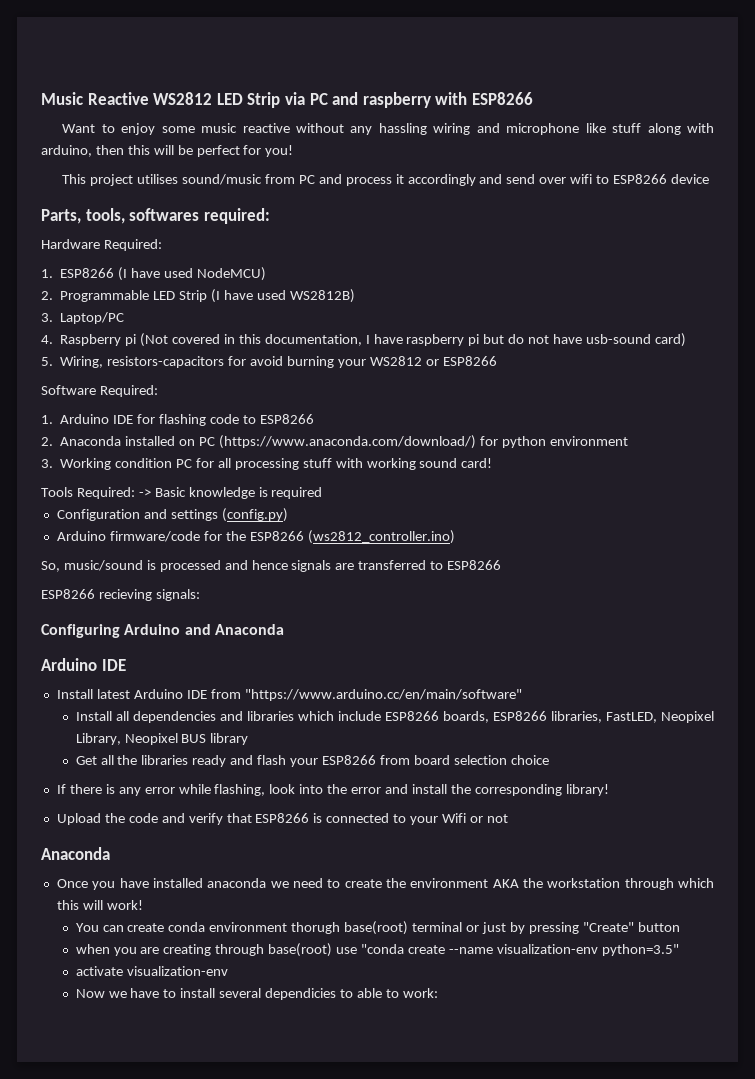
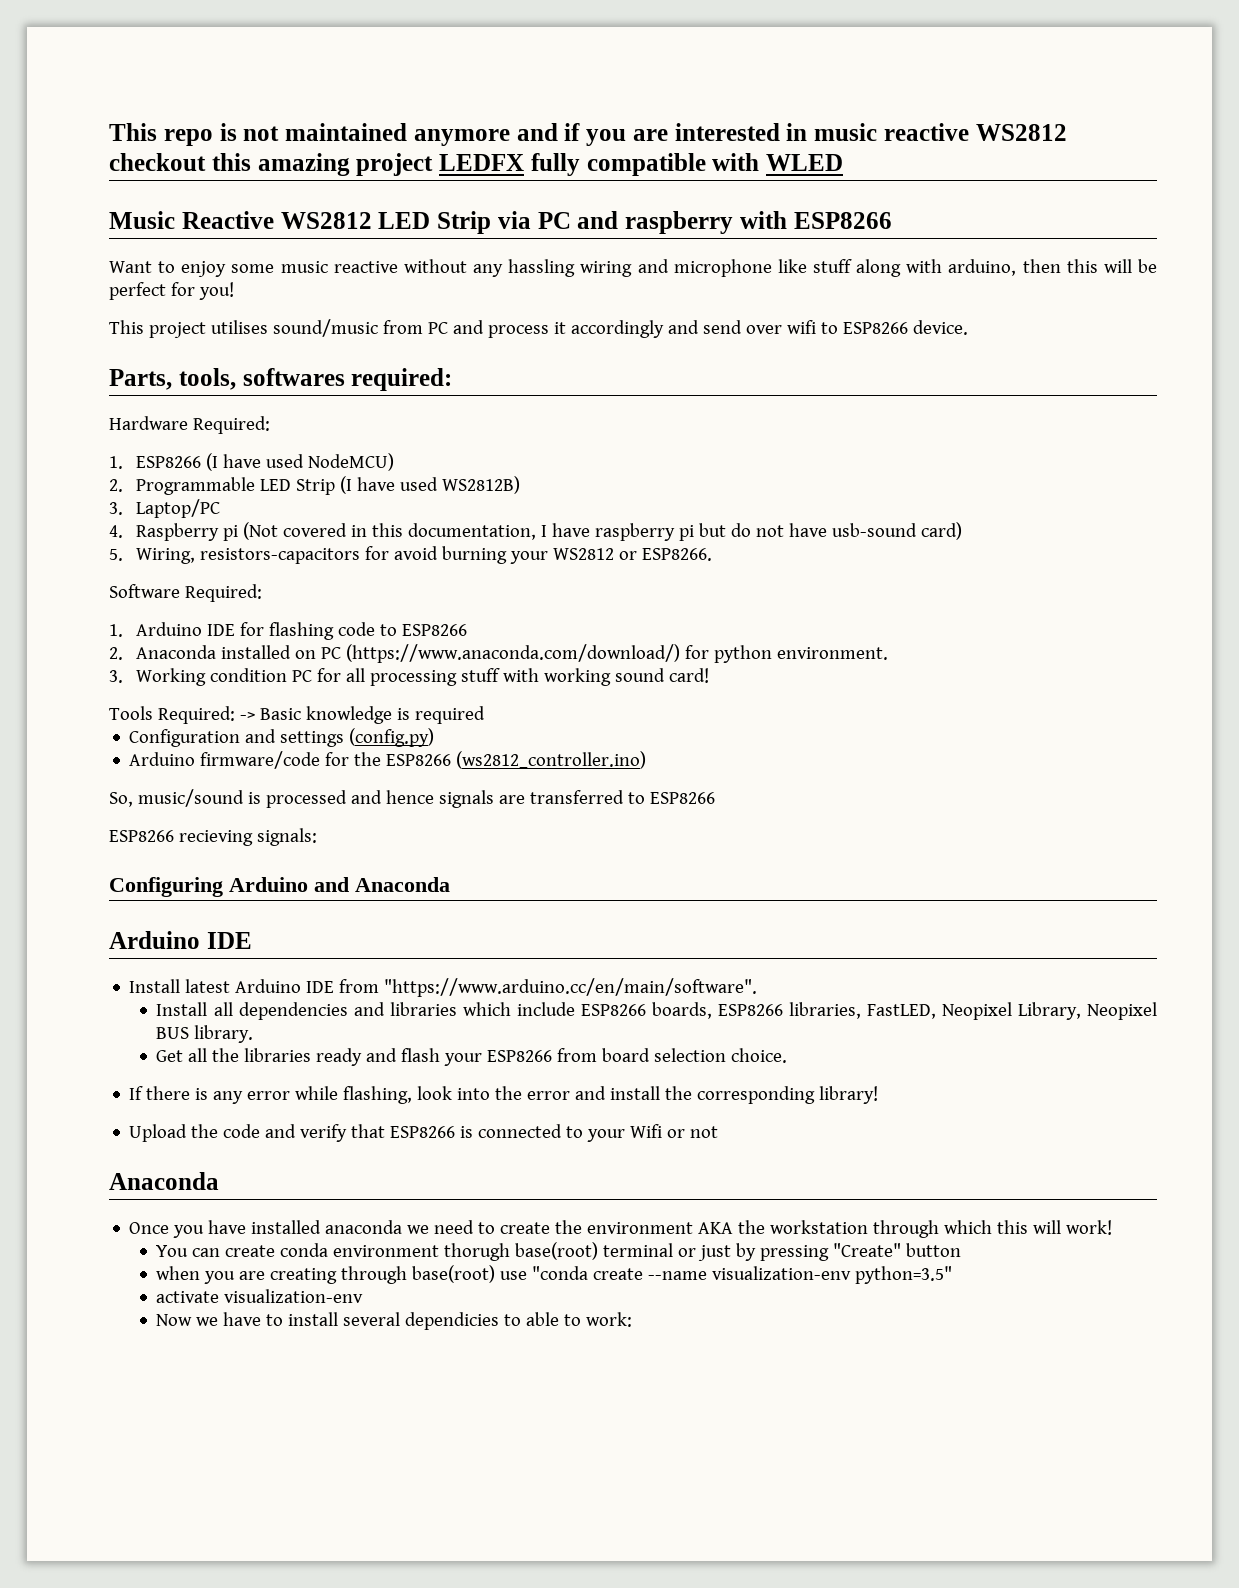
+ This repo is not maintained anymore and if you are interested in music reactive WS2812 checkout this amazing project LEDFX fully compatible with WLED
- This project utilises sound/music from PC and process it accordingly and send over wifi to ESP8266 device
+ This project utilises sound/music from PC and process it accordingly and send over wifi to ESP8266 device.
- 5. Wiring, resistors-capacitors for avoid burning your WS2812 or ESP8266
+ 5. Wiring, resistors-capacitors for avoid burning your WS2812 or ESP8266.
- 2. Anaconda installed on PC (https://www.anaconda.com/download/) for python environment
+ 2. Anaconda installed on PC (https://www.anaconda.com/download/) for python environment.
- Install latest Arduino IDE from "https://www.arduino.cc/en/main/software"
+ Install latest Arduino IDE from "https://www.arduino.cc/en/main/software".
- Install all dependencies and libraries which include ESP8266 boards, ESP8266 libraries, FastLED, Neopixel Library, Neopixel BUS library
+ Install all dependencies and libraries which include ESP8266 boards, ESP8266 libraries, FastLED, Neopixel Library, Neopixel BUS library.
- Get all the libraries ready and flash your ESP8266 from board selection choice
+ Get all the libraries ready and flash your ESP8266 from board selection choice.

